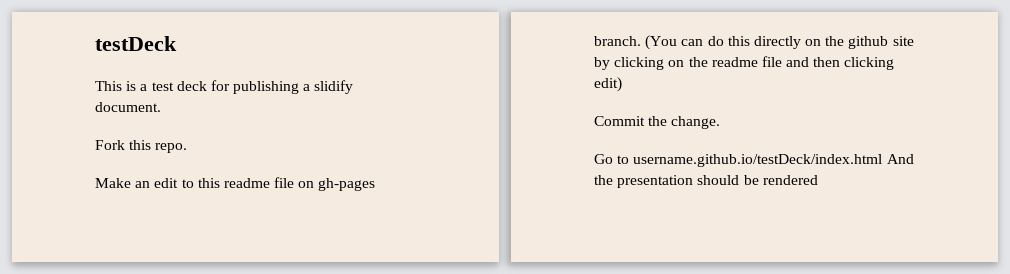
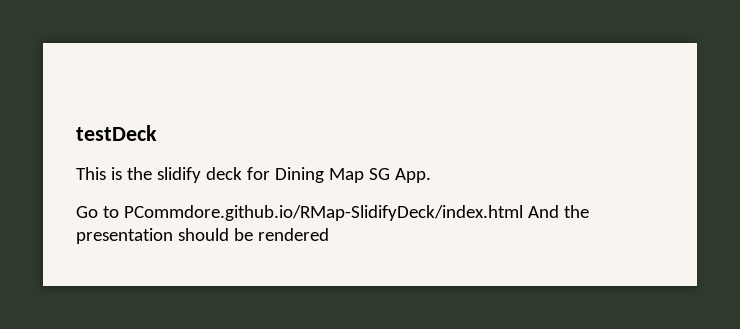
- This is a test deck for publishing a slidify document.
- Fork this repo.
- Make an edit to this readme file on gh-pages branch. (You can do this directly on the github site by clicking on the readme file and then clicking edit)
- Commit the change.
+ This is the slidify deck for Dining Map SG App.
- Go to username.github.io/testDeck/index.html And the presentation should be rendered
+ Go to PCommdore.github.io/RMap-SlidifyDeck/index.html And the presentation should be rendered

